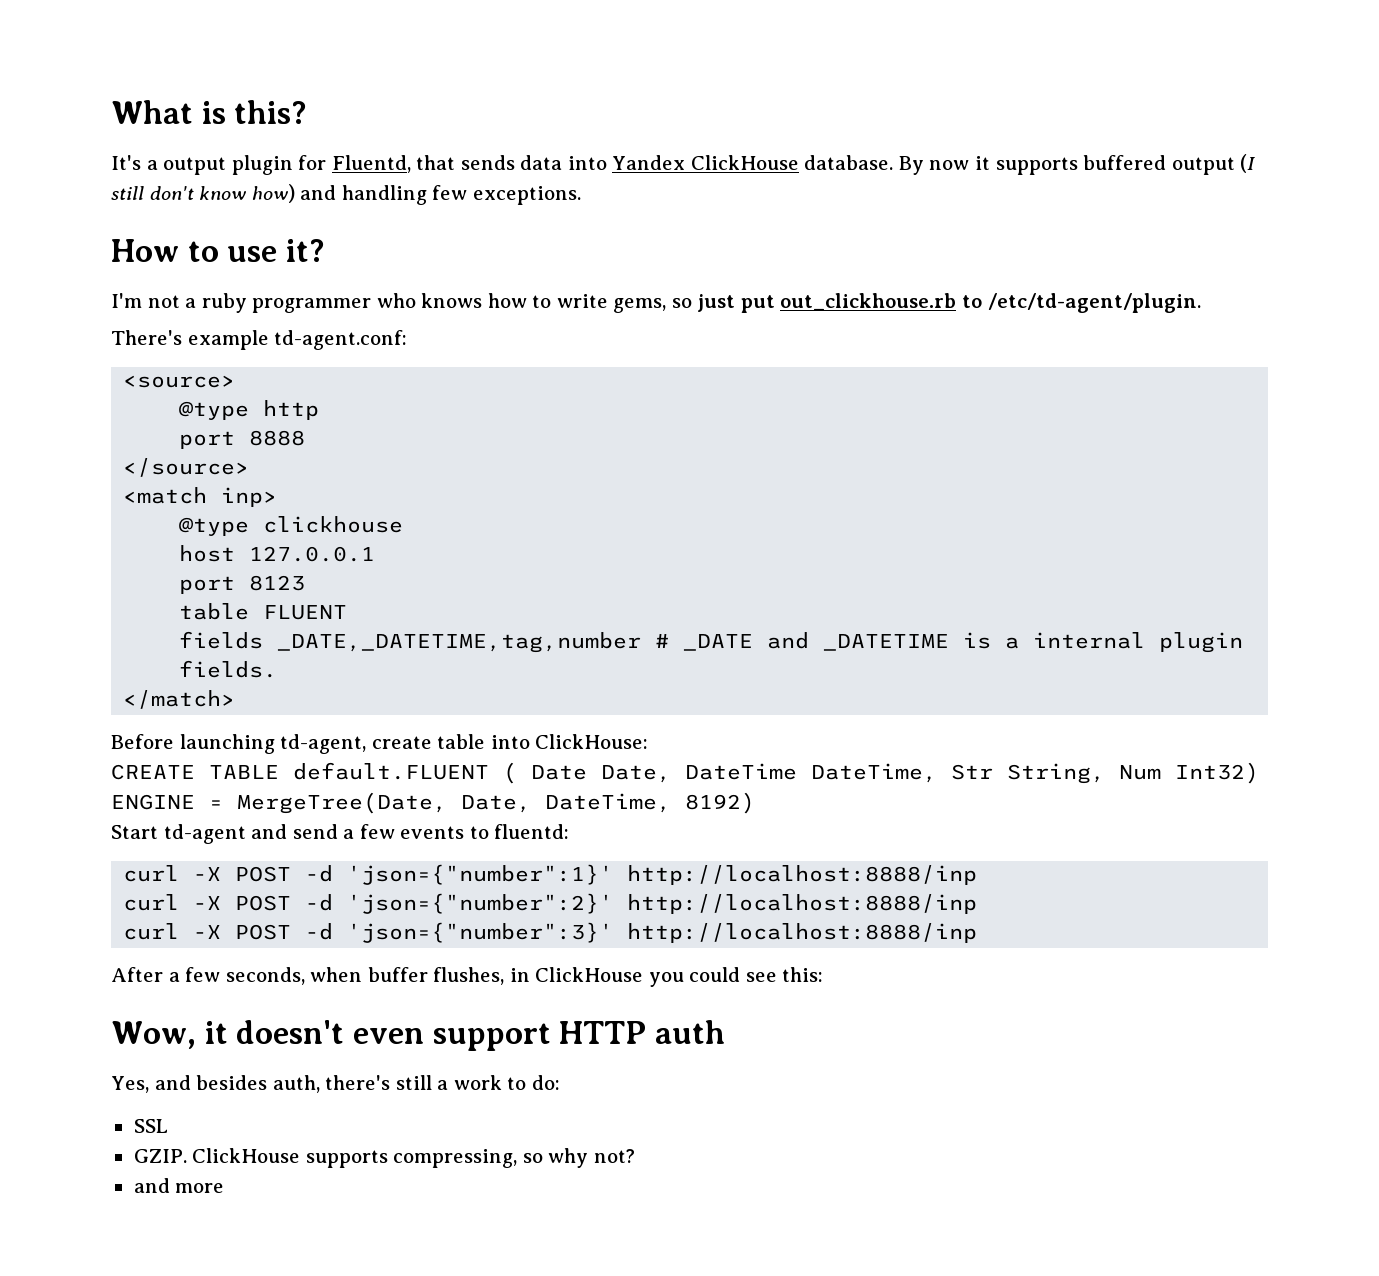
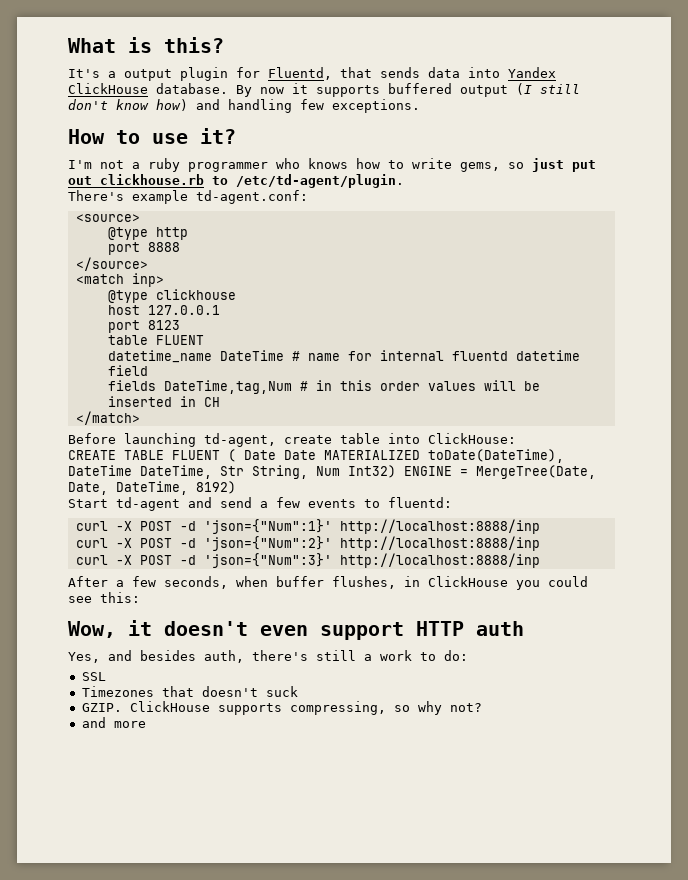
- fields _DATE,_DATETIME,tag,number # _DATE and _DATETIME is a internal plugin fields.
+ datetime_name DateTime # name for internal fluentd datetime field
+ fields DateTime,tag,Num # in this order values will be inserted in CH
- CREATE TABLE default.FLUENT ( Date Date, DateTime DateTime, Str String, Num Int32) ENGINE = MergeTree(Date, Date, DateTime, 8192)
+ CREATE TABLE FLUENT ( Date Date MATERIALIZED toDate(DateTime), DateTime DateTime, Str String, Num Int32) ENGINE = MergeTree(Date, Date, DateTime, 8192)
- curl -X POST -d 'json={"number":1}' http://localhost:8888/inp
- curl -X POST -d 'json={"number":2}' http://localhost:8888/inp
- curl -X POST -d 'json={"number":3}' http://localhost:8888/inp
+ curl -X POST -d 'json={"Num":1}' http://localhost:8888/inp
+ curl -X POST -d 'json={"Num":2}' http://localhost:8888/inp
+ curl -X POST -d 'json={"Num":3}' http://localhost:8888/inp
+ Timezones that doesn't suck

